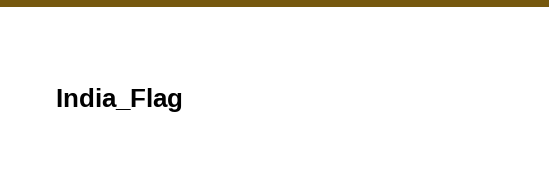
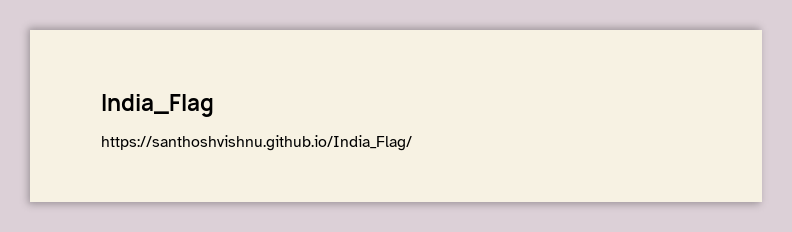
+ https://santhoshvishnu.github.io/India_Flag/

